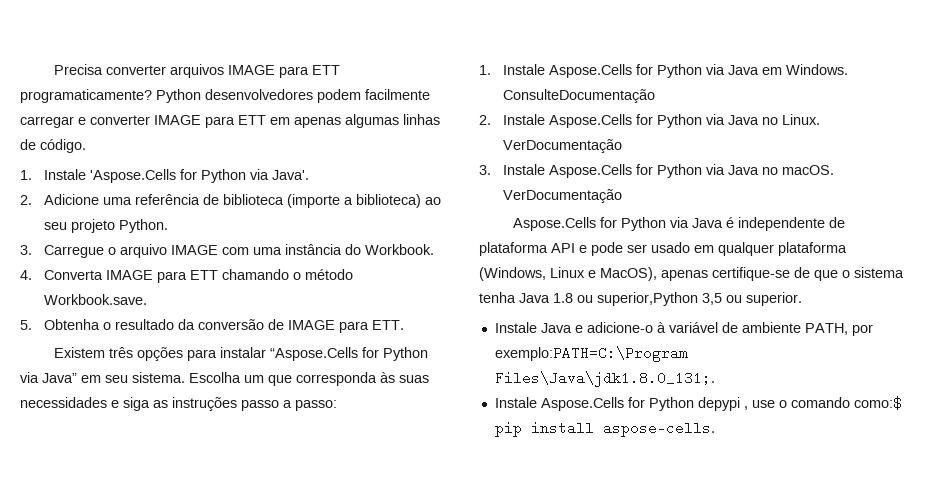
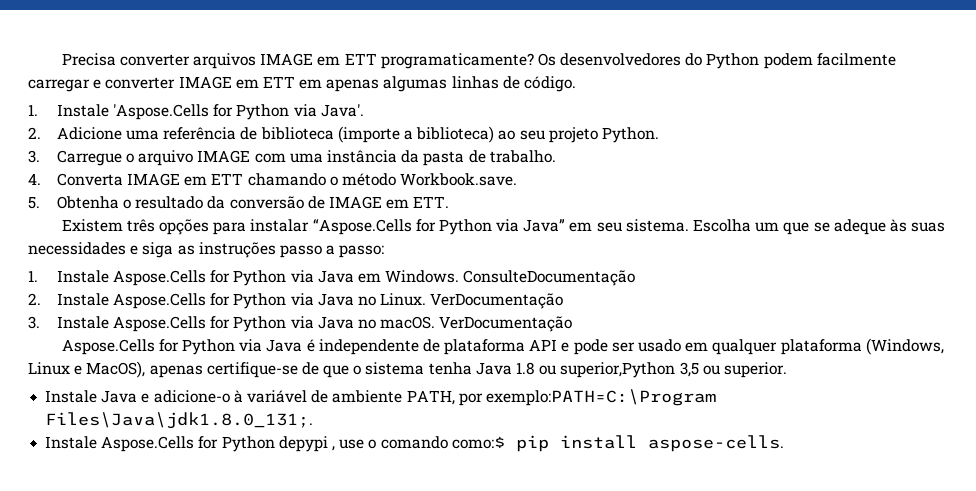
- Precisa converter arquivos IMAGE para ETT programaticamente?
+ Precisa converter arquivos IMAGE em ETT programaticamente?
- Python desenvolvedores podem facilmente carregar e converter IMAGE para ETT em apenas algumas linhas de código.
+ Os desenvolvedores do Python podem facilmente carregar e converter IMAGE em ETT em apenas algumas linhas de código.
- 3. Carregue o arquivo IMAGE com uma instância do Workbook.
+ 3. Carregue o arquivo IMAGE com uma instância da pasta de trabalho.
- 4. Converta IMAGE para ETT chamando o método Workbook.save.
+ 4. Converta IMAGE em ETT chamando o método Workbook.save.
- 5. Obtenha o resultado da conversão de IMAGE para ETT.
+ 5. Obtenha o resultado da conversão de IMAGE em ETT.
- Escolha um que corresponda às suas necessidades e siga as instruções passo a passo:
+ Escolha um que se adeque às suas necessidades e siga as instruções passo a passo:

